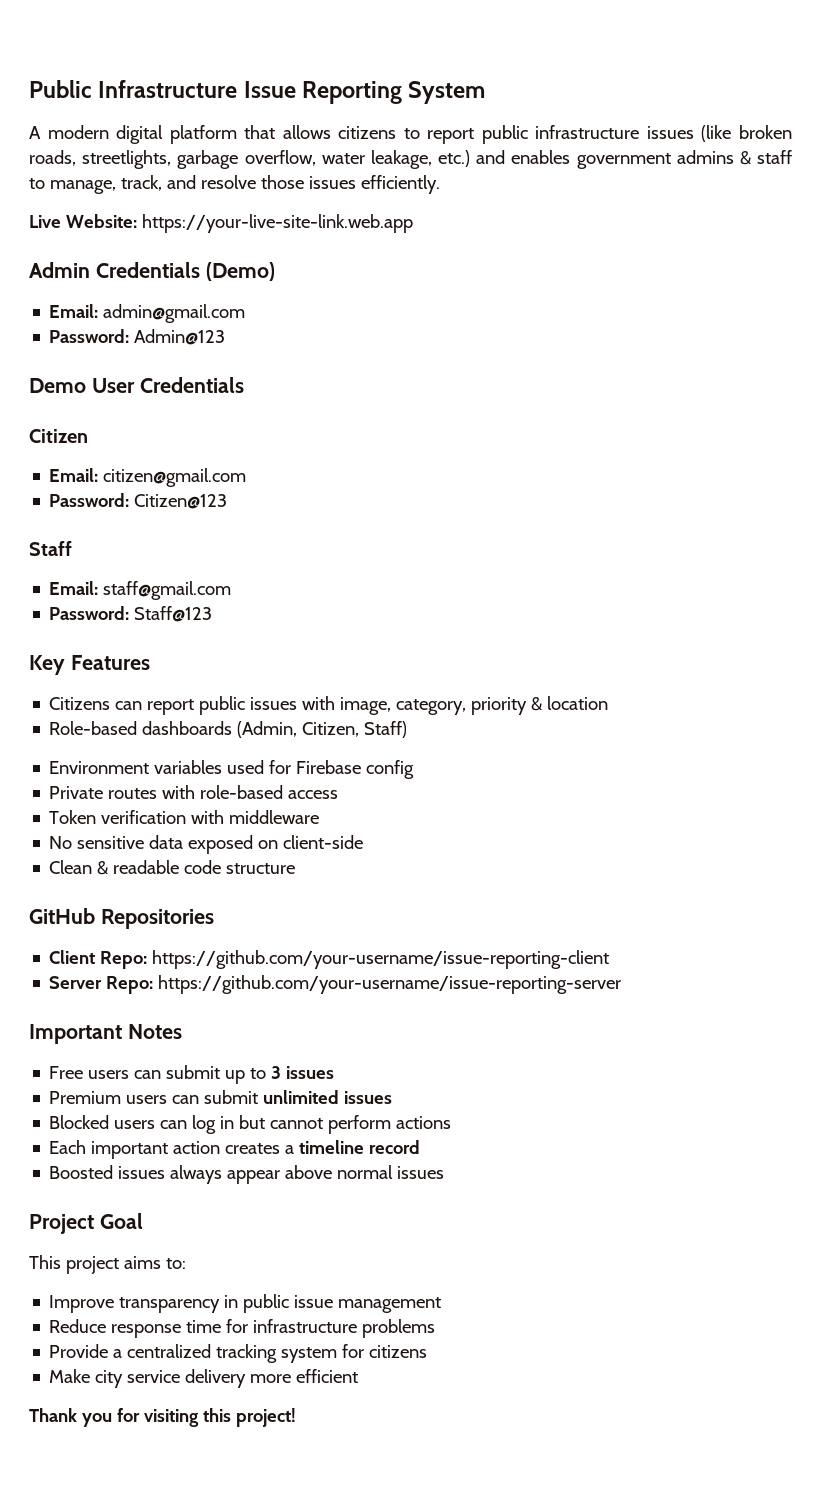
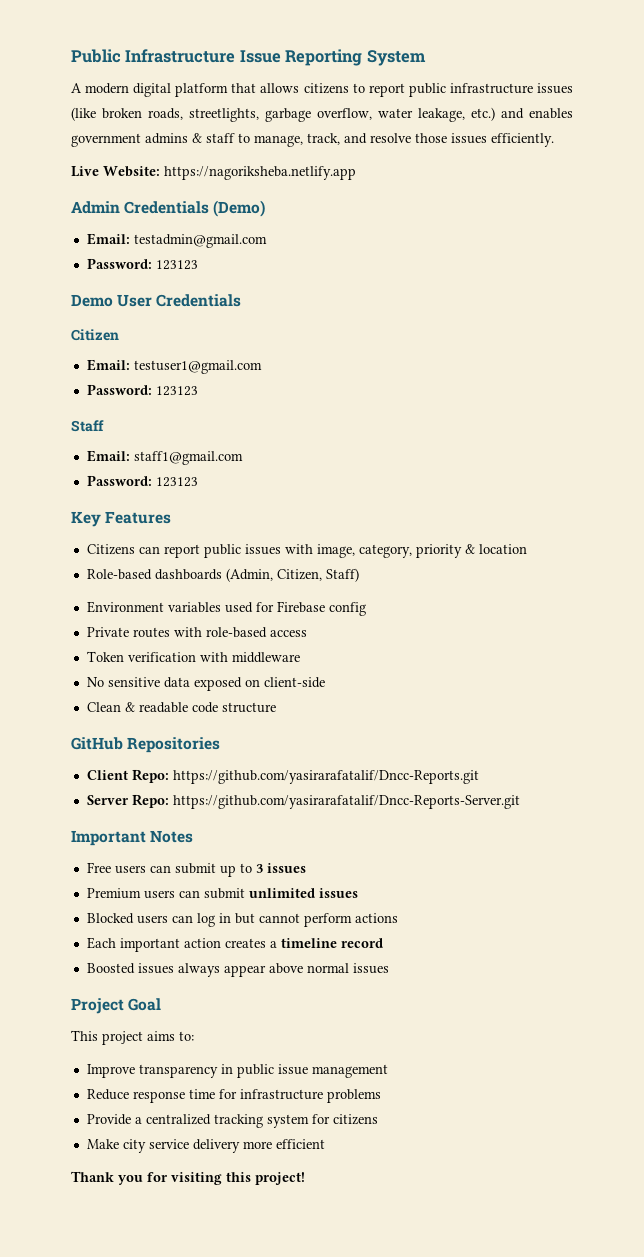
- Live Website: https://your-live-site-link.web.app
+ Live Website: https://nagoriksheba.netlify.app
- Email: admin@gmail.com
- Password: Admin@123
+ Email: testadmin@gmail.com
+ Password: 123123
- Email: citizen@gmail.com
- Password: Citizen@123
+ Email: testuser1@gmail.com
+ Password: 123123
- Email: staff@gmail.com
- Password: Staff@123
+ Email: staff1@gmail.com
+ Password: 123123
- Client Repo: https://github.com/your-username/issue-reporting-client
+ Client Repo: https://github.com/yasirarafatalif/Dncc-Reports.git
- Server Repo: https://github.com/your-username/issue-reporting-server
+ Server Repo: https://github.com/yasirarafatalif/Dncc-Reports-Server.git

